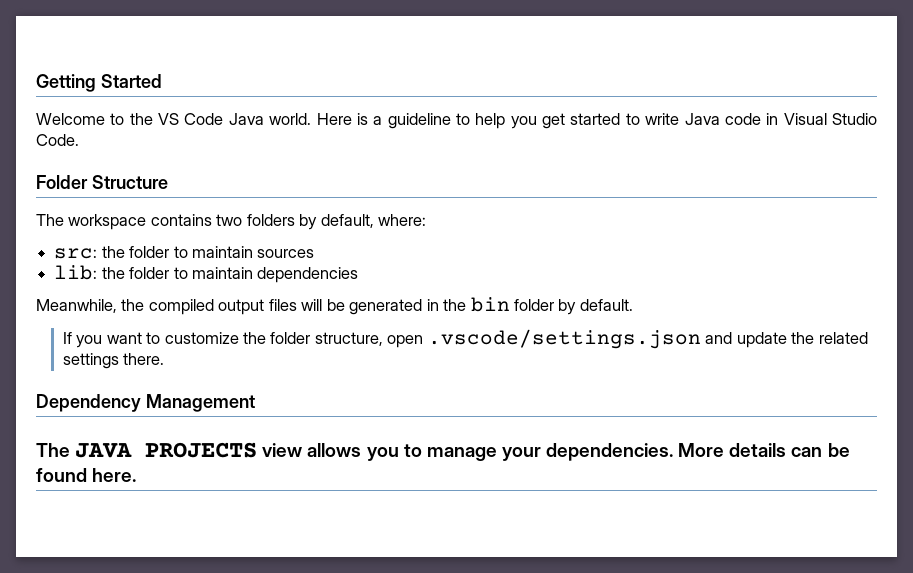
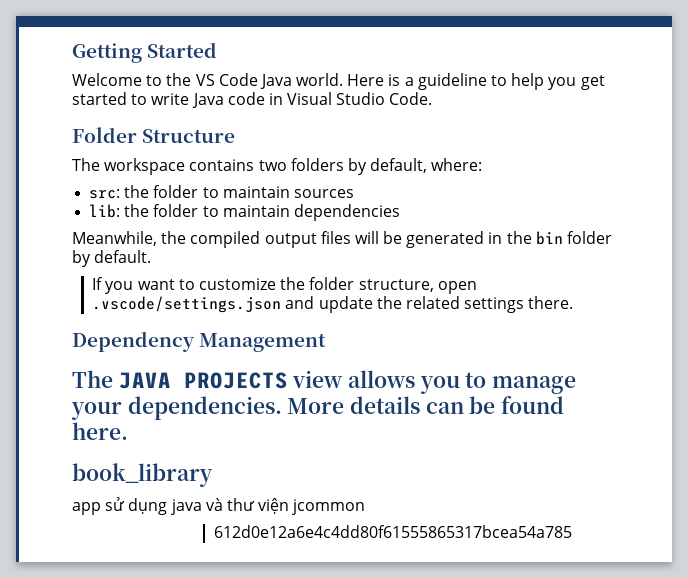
+ book_library
+ app sử dụng java và thư viện jcommon
+ 612d0e12a6e4c4dd80f61555865317bcea54a785

